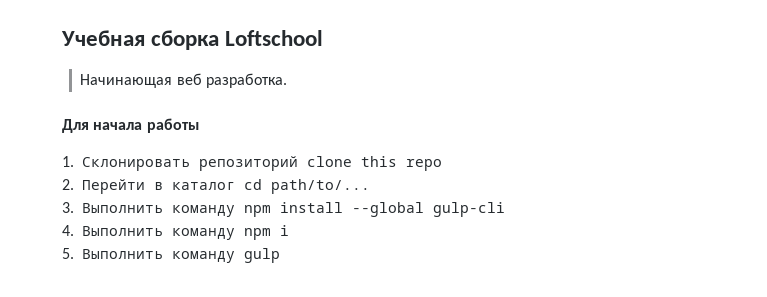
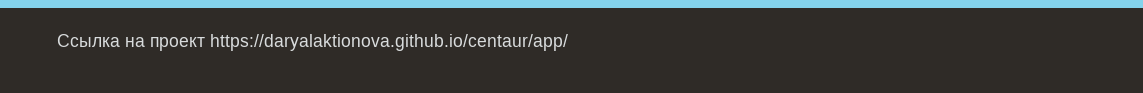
- Учебная сборка Loftschool
- Начинающая веб разработка.
- Для начала работы
- 1. Склонировать репозиторий clone this repo
- 2. Перейти в каталог cd path/to/...
- 3. Выполнить команду npm install --global gulp-cli
- 4. Выполнить команду npm i
- 5. Выполнить команду gulp
+ Ссылка на проект https://daryalaktionova.github.io/centaur/app/

